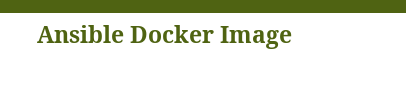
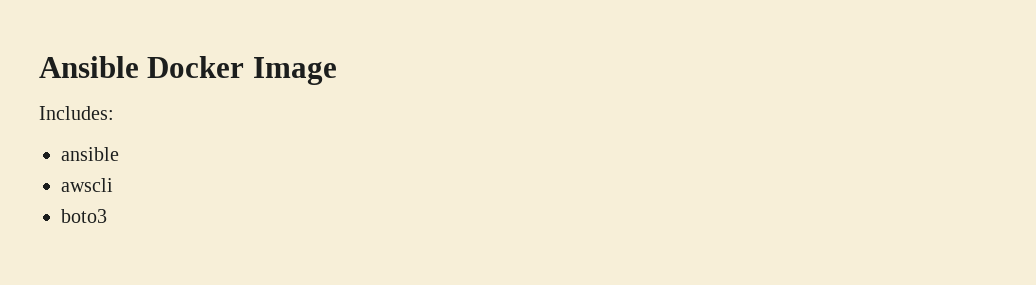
+ Includes:
+ ansible
+ awscli
+ boto3

